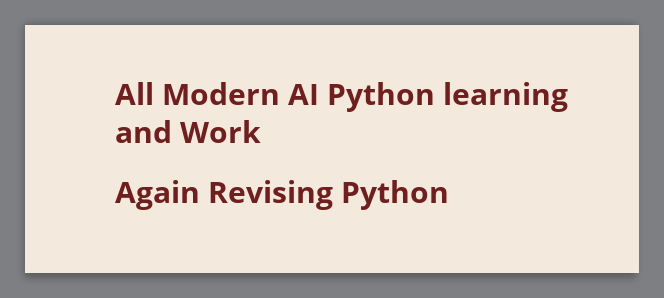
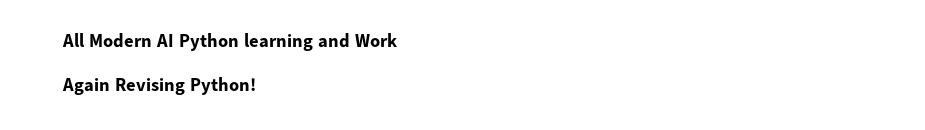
- Again Revising Python
+ Again Revising Python!

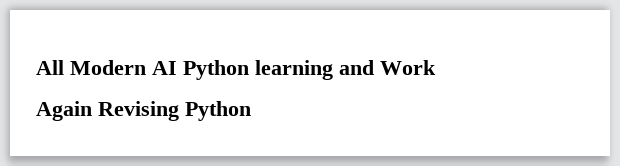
- Again Revising Python!
+ Again Revising Python

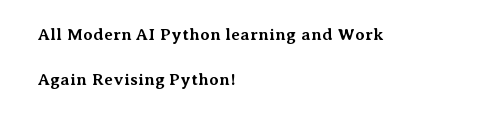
- Again Revising Python
+ Again Revising Python!

